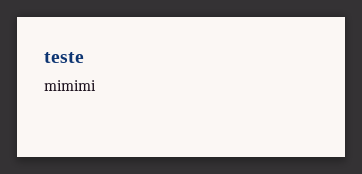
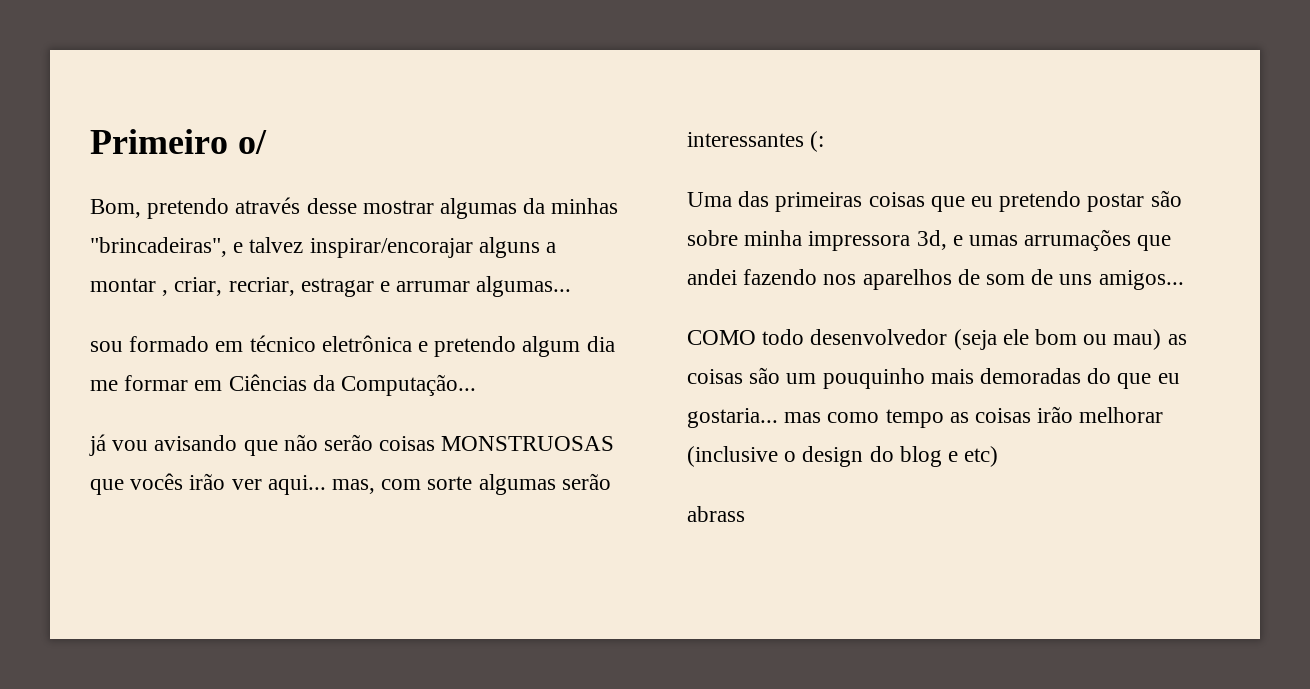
- teste
- mimimi
+ Primeiro o/
+ Bom, pretendo através desse mostrar algumas da minhas "brincadeiras", e talvez inspirar/encorajar alguns a montar , criar, recriar, estragar e arrumar algumas...
+ sou formado em técnico eletrônica e pretendo algum dia me formar em Ciências da Computação...
+ já vou avisando que não serão coisas MONSTRUOSAS que vocês irão ver aqui... mas, com sorte algumas serão interessantes (:
+ Uma das primeiras coisas que eu pretendo postar são sobre minha impressora 3d, e umas arrumações que andei fazendo nos aparelhos de som de uns amigos...
+ COMO todo desenvolvedor (seja ele bom ou mau) as coisas são um pouquinho mais demoradas do que eu gostaria... mas como tempo as coisas irão melhorar (inclusive o design do blog e etc)
+ abrass

